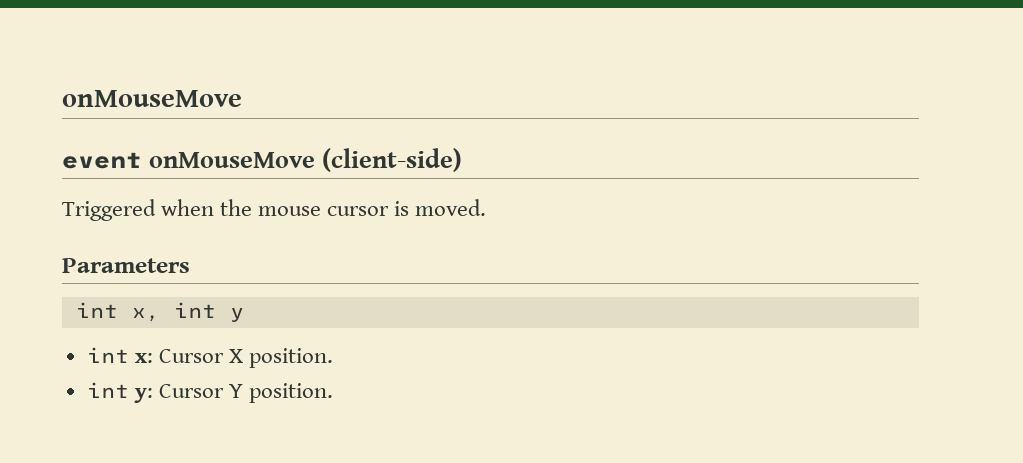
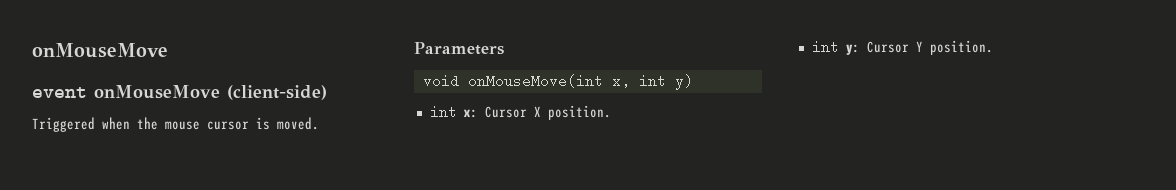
- int x, int y
+ void onMouseMove(int x, int y)

